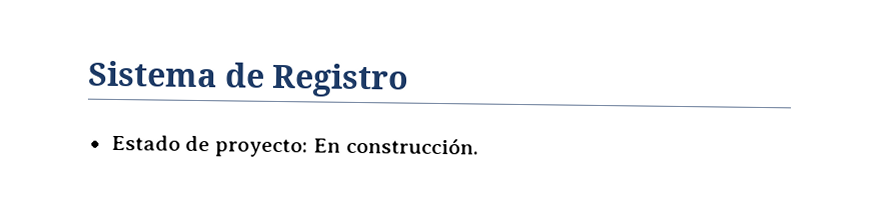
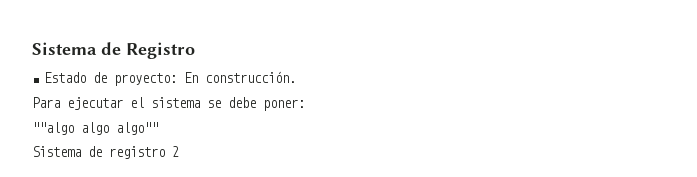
+ Para ejecutar el sistema se debe poner:
+ ""algo algo algo""
+ Sistema de registro 2

